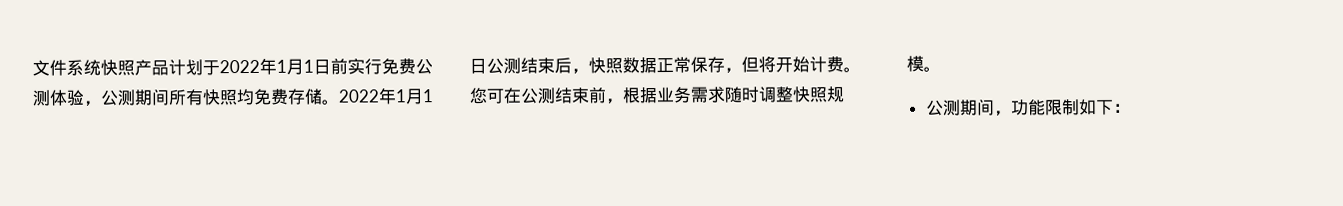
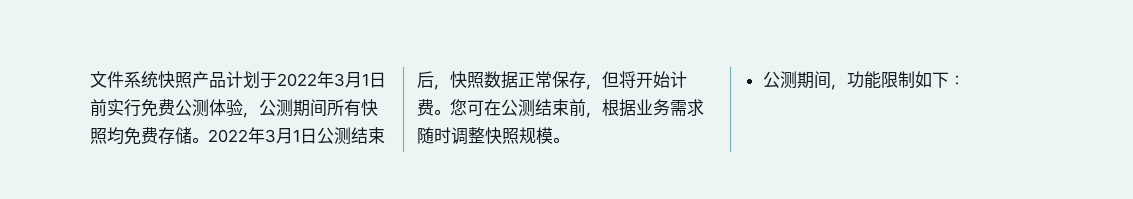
- 文件系统快照产品计划于2022年1月1日前实行免费公测体验，公测期间所有快照均免费存储。
+ 文件系统快照产品计划于2022年3月1日前实行免费公测体验，公测期间所有快照均免费存储。
- 2022年1月1日公测结束后，快照数据正常保存，但将开始计费。
+ 2022年3月1日公测结束后，快照数据正常保存，但将开始计费。

